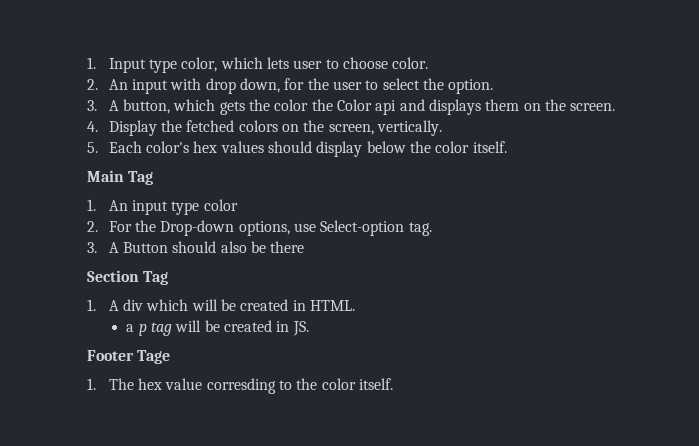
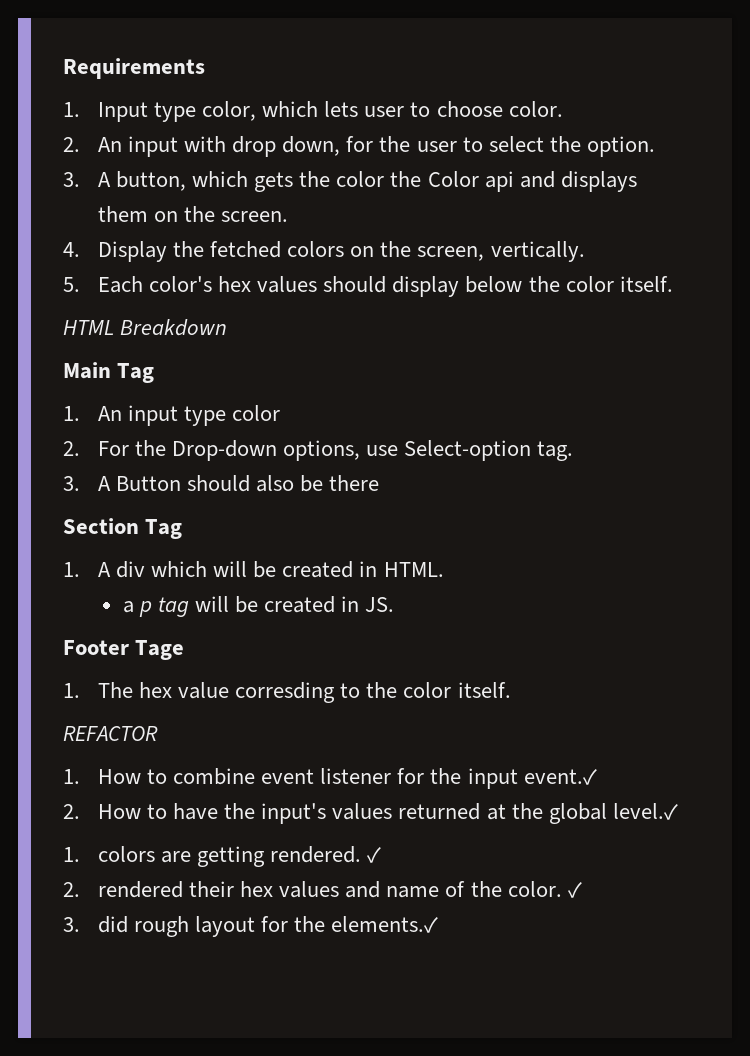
+ Requirements
+ HTML Breakdown
+ REFACTOR
+ 1. How to combine event listener for the input event.✓
+ 2. How to have the input's values returned at the global level.✓
+ 1. colors are getting rendered. ✓
+ 2. rendered their hex values and name of the color. ✓
+ 3. did rough layout for the elements.✓

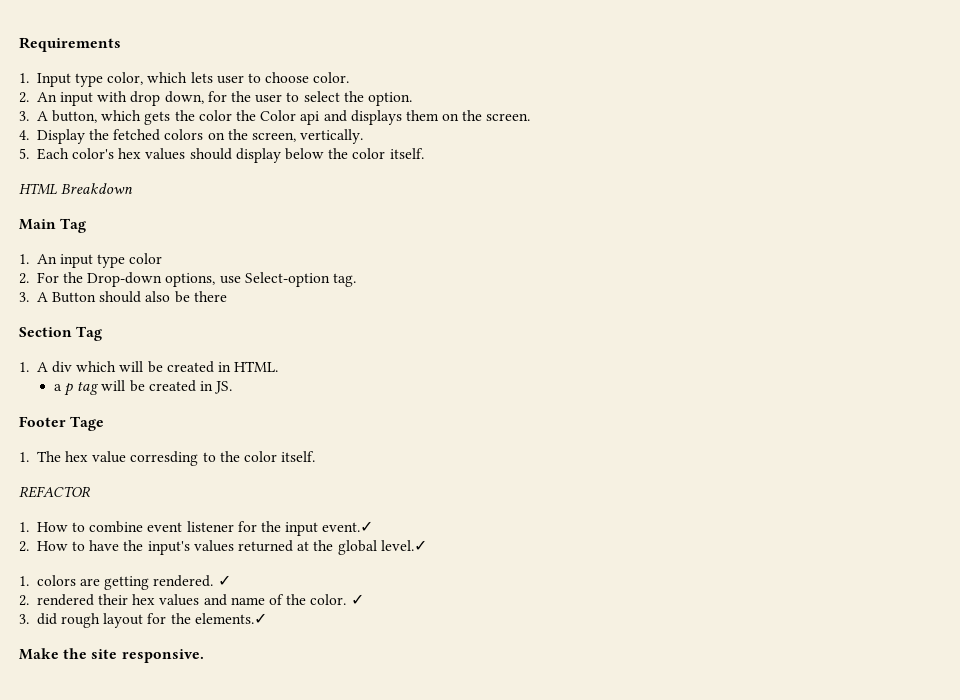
+ Make the site responsive.

